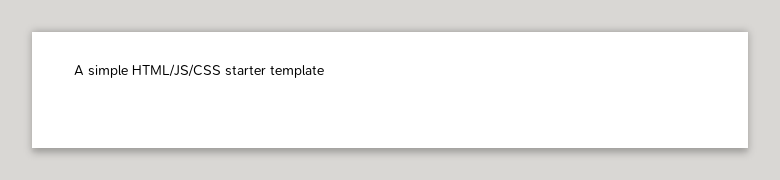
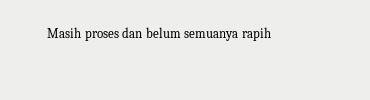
- A simple HTML/JS/CSS starter template
+ Masih proses dan belum semuanya rapih

